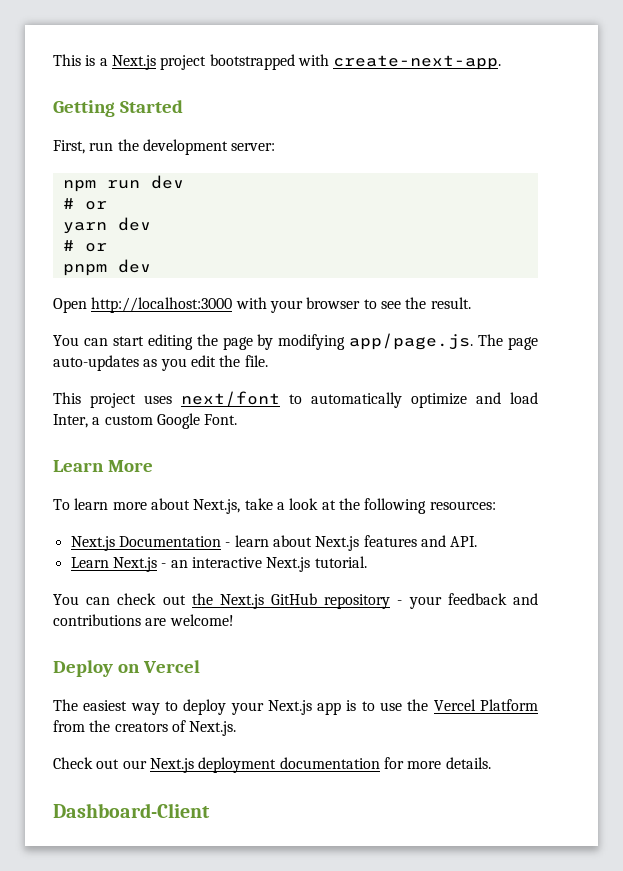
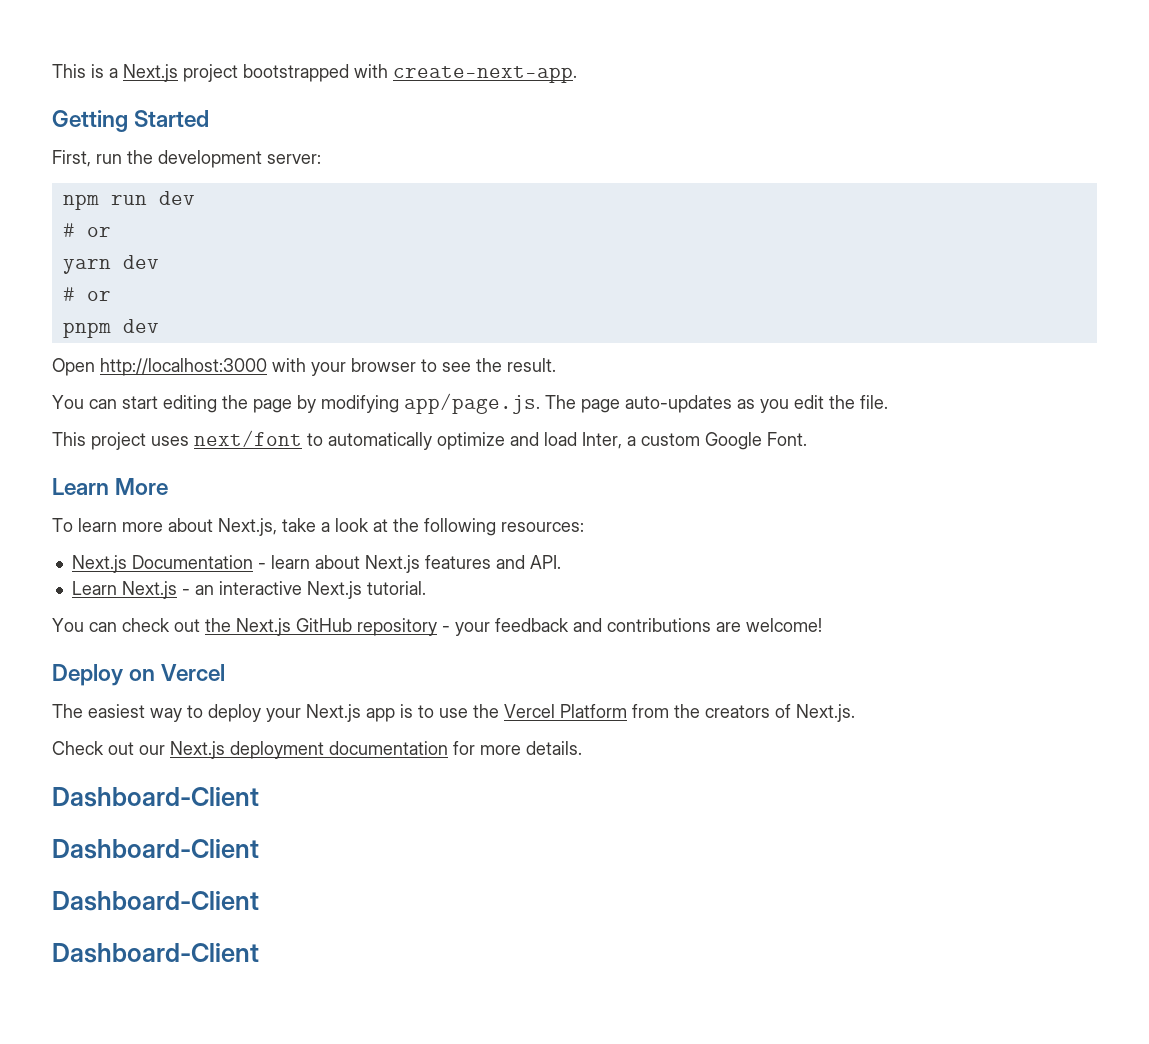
  Check out our Next.js deployment documentation for more details.
+ Dashboard-Client
+ Dashboard-Client
+ Dashboard-Client

